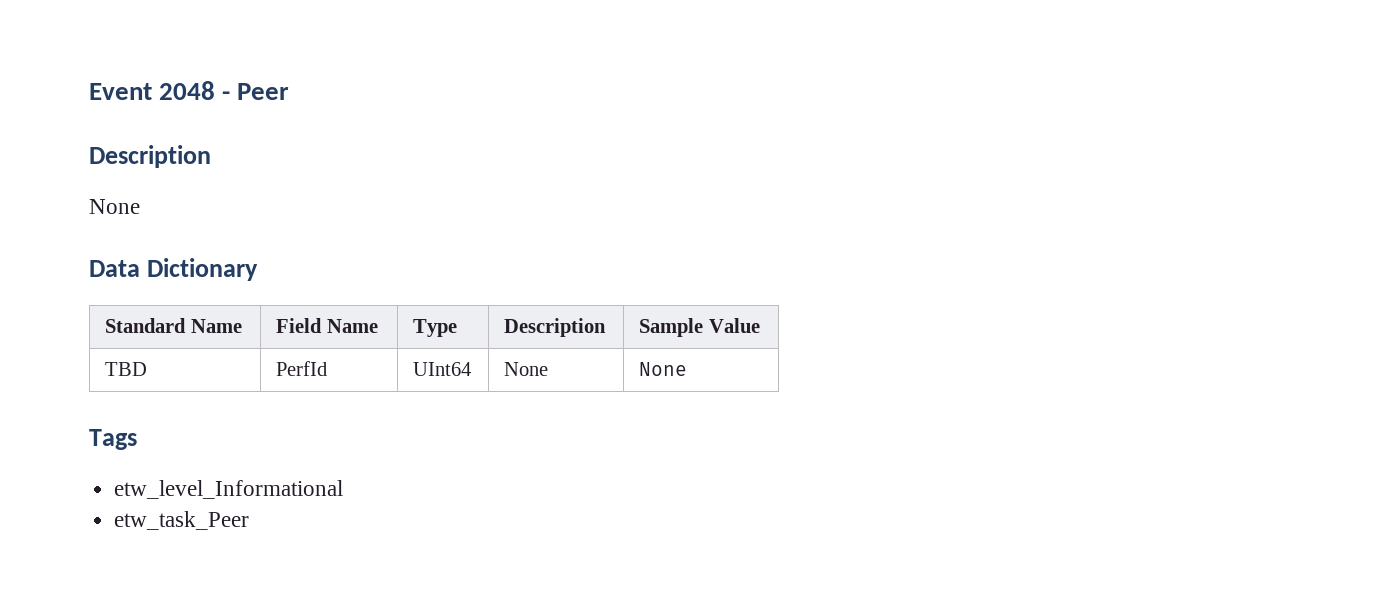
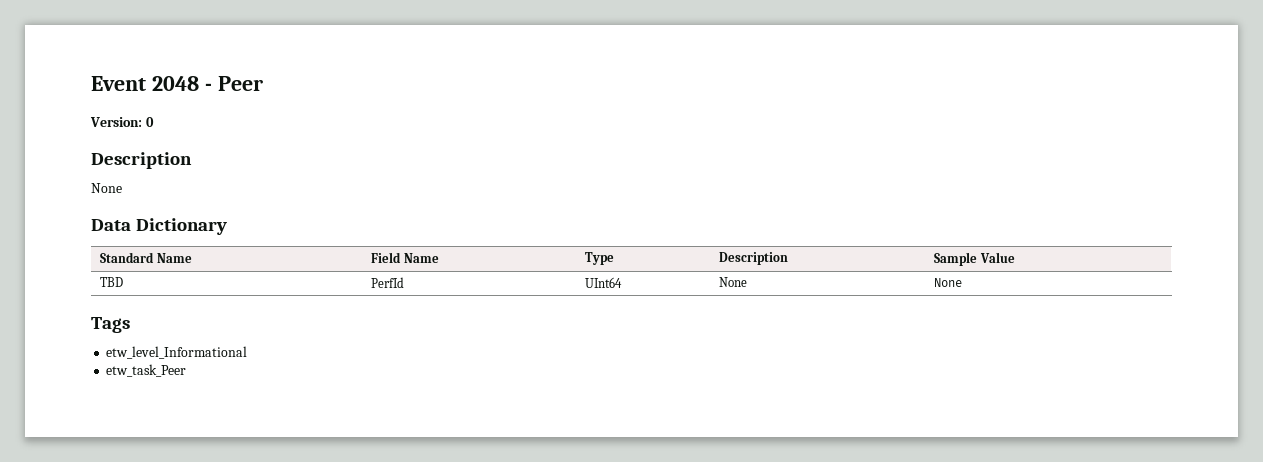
+ Version: 0

